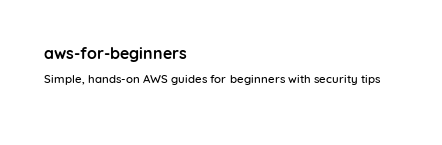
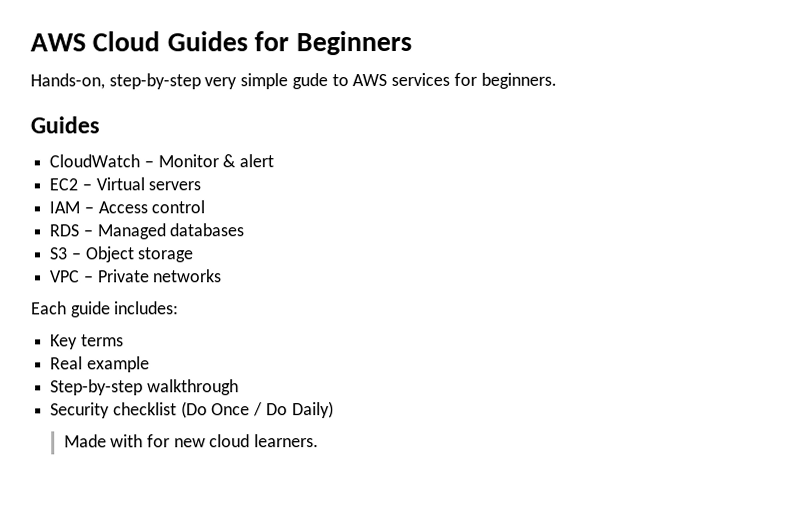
- aws-for-beginners
- Simple, hands-on AWS guides for beginners with security tips
+ AWS Cloud Guides for Beginners
+ Hands-on, step-by-step very simple gude to AWS services for beginners.
+ Guides
+ CloudWatch – Monitor & alert
+ EC2 – Virtual servers
+ IAM – Access control
+ RDS – Managed databases
+ S3 – Object storage
+ VPC – Private networks
+ Each guide includes:
+ Key terms
+ Real example
+ Step-by-step walkthrough
+ Security checklist (Do Once / Do Daily)
+ Made with for new cloud learners.

